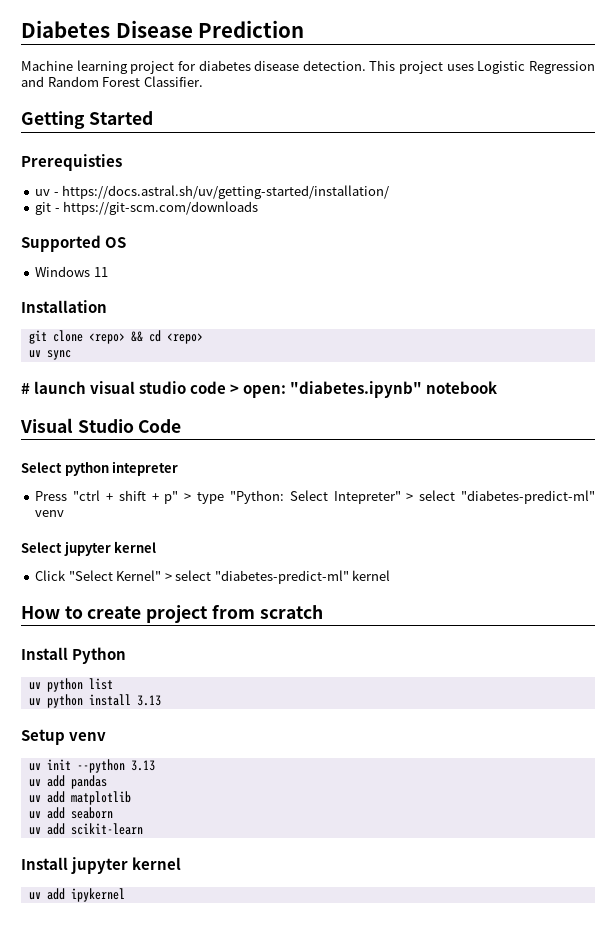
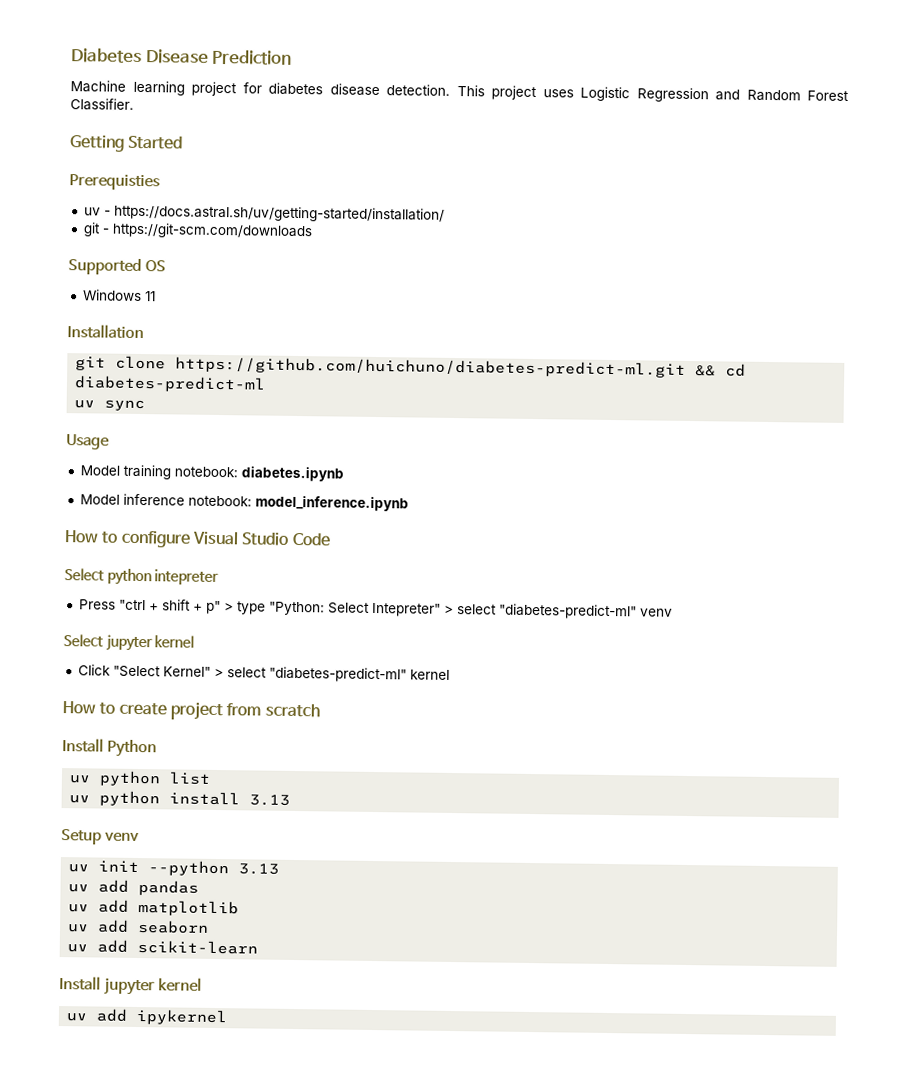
- git clone <repo> && cd <repo>
+ git clone https://github.com/huichuno/diabetes-predict-ml.git && cd diabetes-predict-ml
- # launch visual studio code > open: "diabetes.ipynb" notebook
- Visual Studio Code
+ Usage
+ Model training notebook: diabetes.ipynb
+ Model inference notebook: model_inference.ipynb
+ How to configure Visual Studio Code

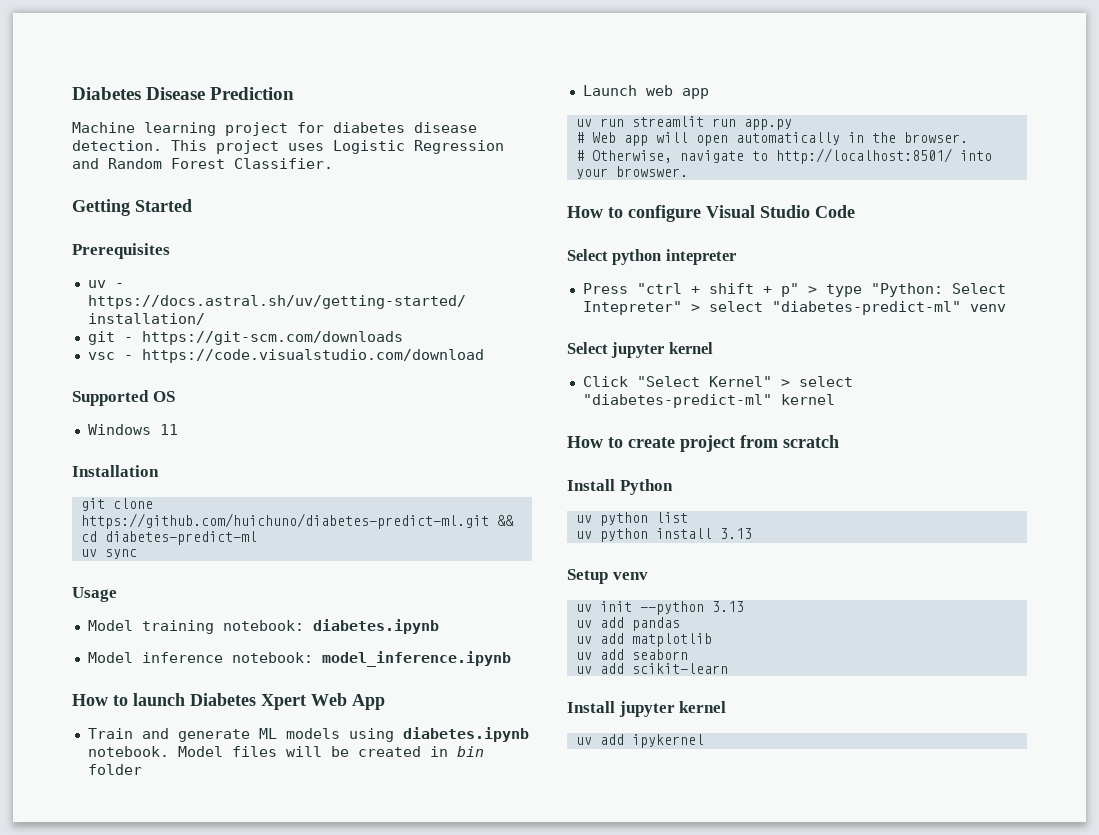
- Prerequisties
+ Prerequisites
+ vsc - https://code.visualstudio.com/download
+ How to launch Diabetes Xpert Web App
+ Train and generate ML models using diabetes.ipynb notebook. Model files will be created in bin folder
+ Launch web app
+ uv run streamlit run app.py
+ # Web app will open automatically in the browser.
+ # Otherwise, navigate to http://localhost:8501/ into your browswer.

